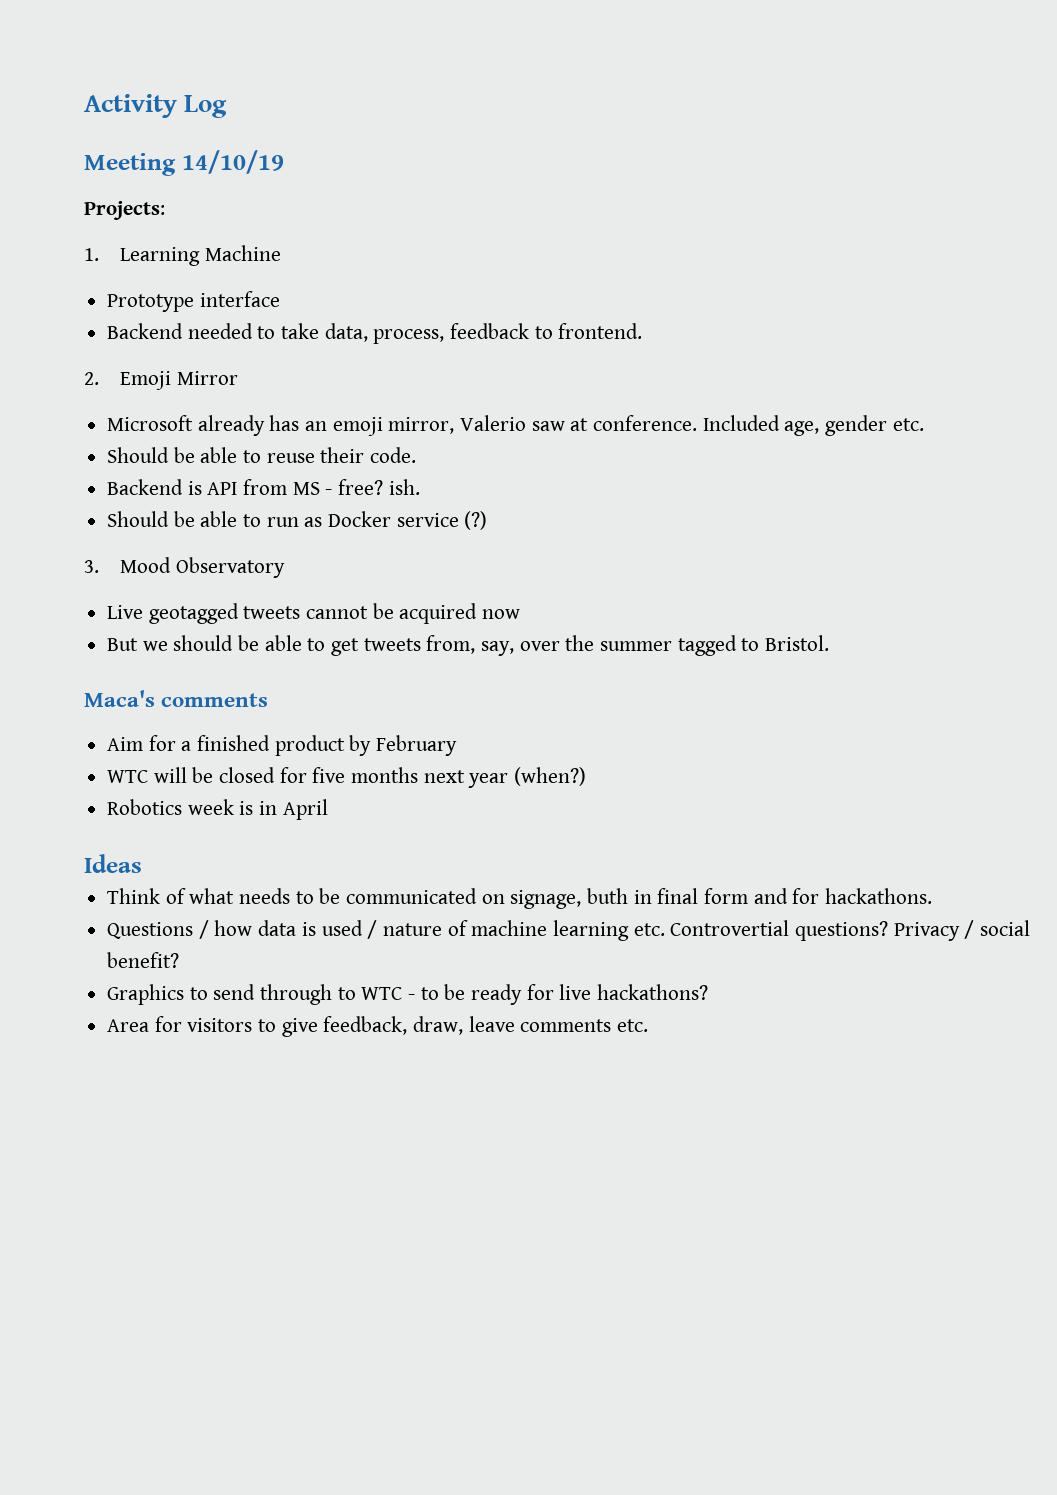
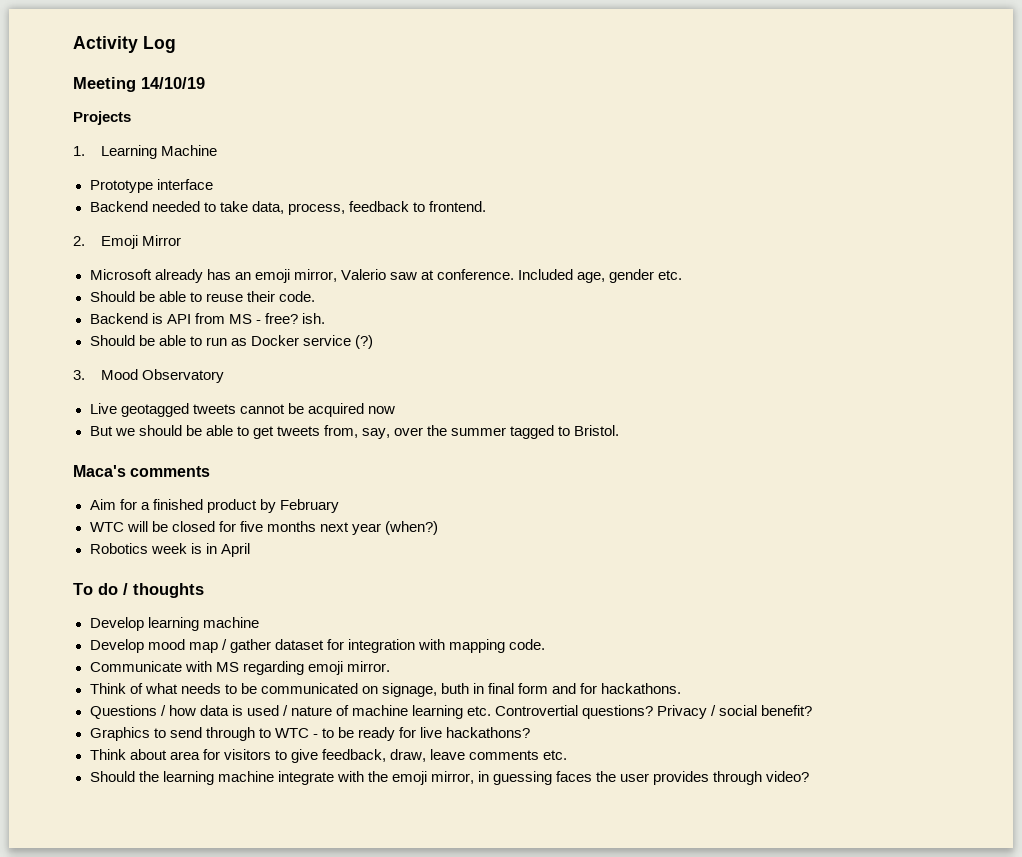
- Projects:
+ Projects
- Ideas
+ To do / thoughts
+ Develop learning machine
+ Develop mood map / gather dataset for integration with mapping code.
+ Communicate with MS regarding emoji mirror.
- Area for visitors to give feedback, draw, leave comments etc.
+ Think about area for visitors to give feedback, draw, leave comments etc.
+ Should the learning machine integrate with the emoji mirror, in guessing faces the user provides through video?

